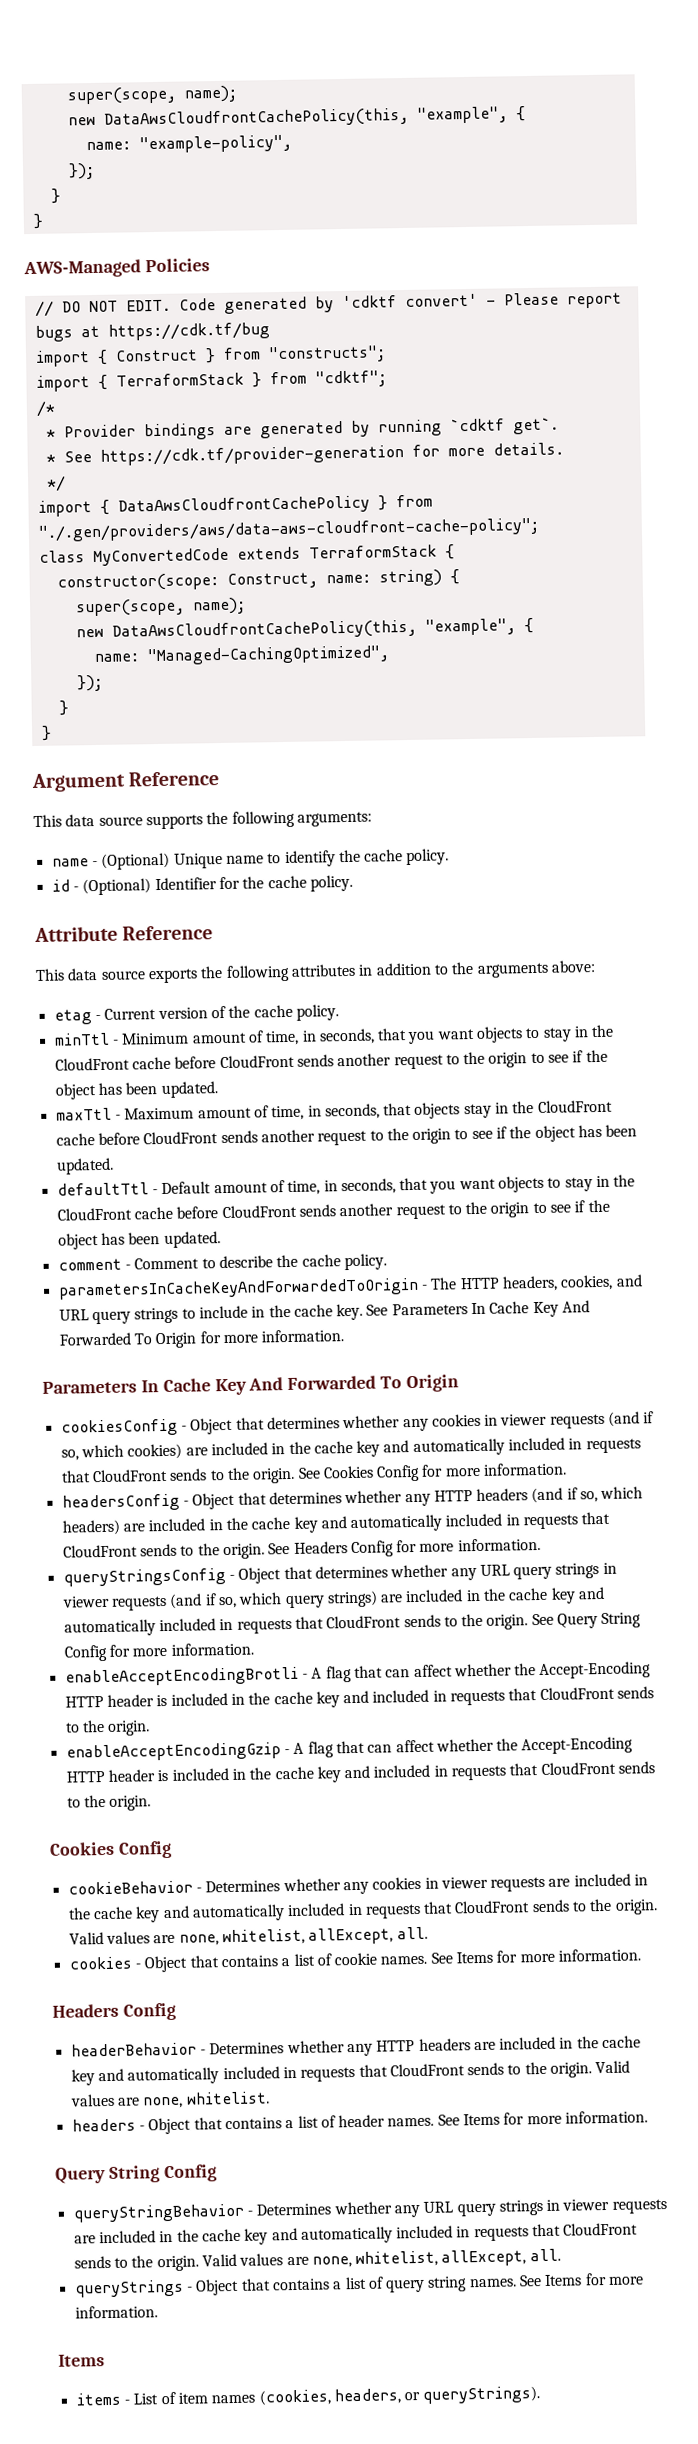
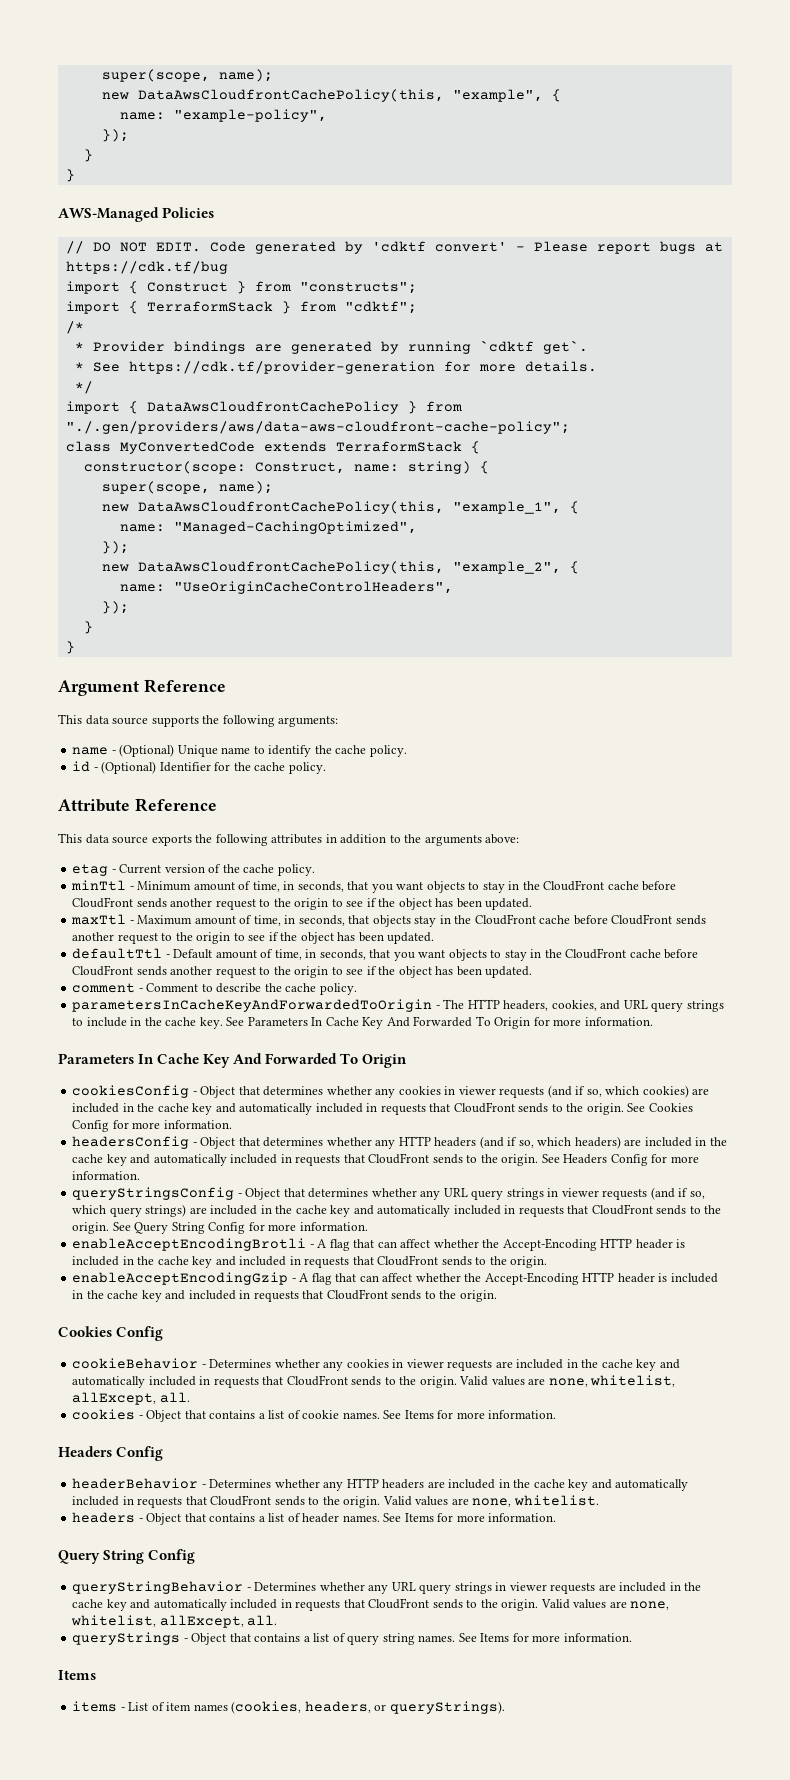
  constructor(scope: Construct, name: string) {
  super(scope, name);
- new DataAwsCloudfrontCachePolicy(this, "example", {
+ new DataAwsCloudfrontCachePolicy(this, "example_1", {
+ new DataAwsCloudfrontCachePolicy(this, "example_2", {
+ name: "UseOriginCacheControlHeaders",
+ });

